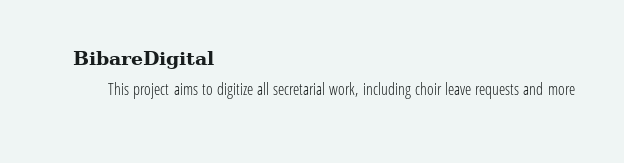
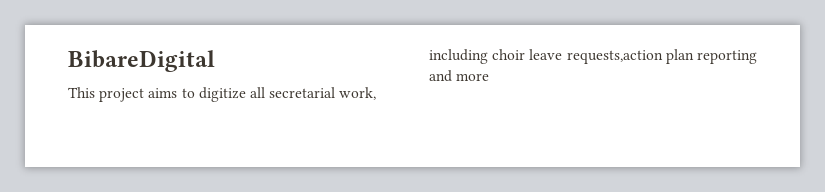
- This project aims to digitize all secretarial work, including choir leave requests and more
+ This project aims to digitize all secretarial work, including choir leave requests,action plan reporting and more

